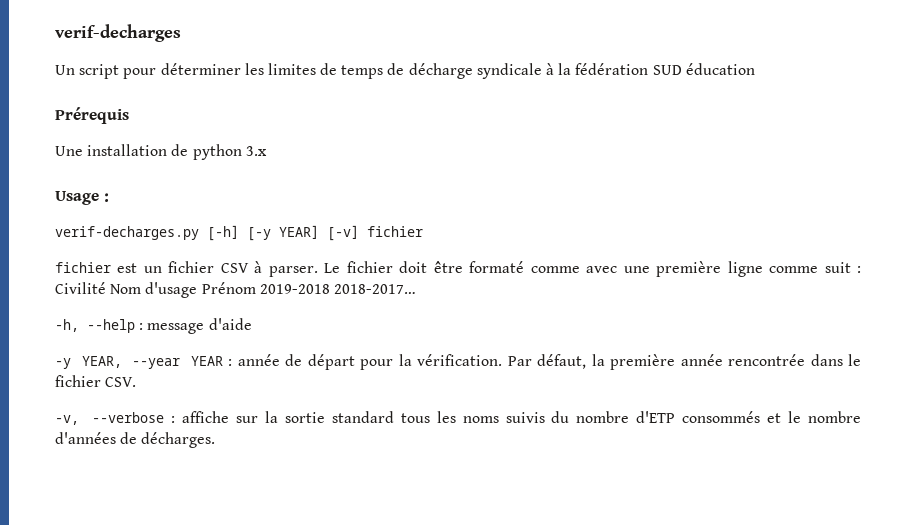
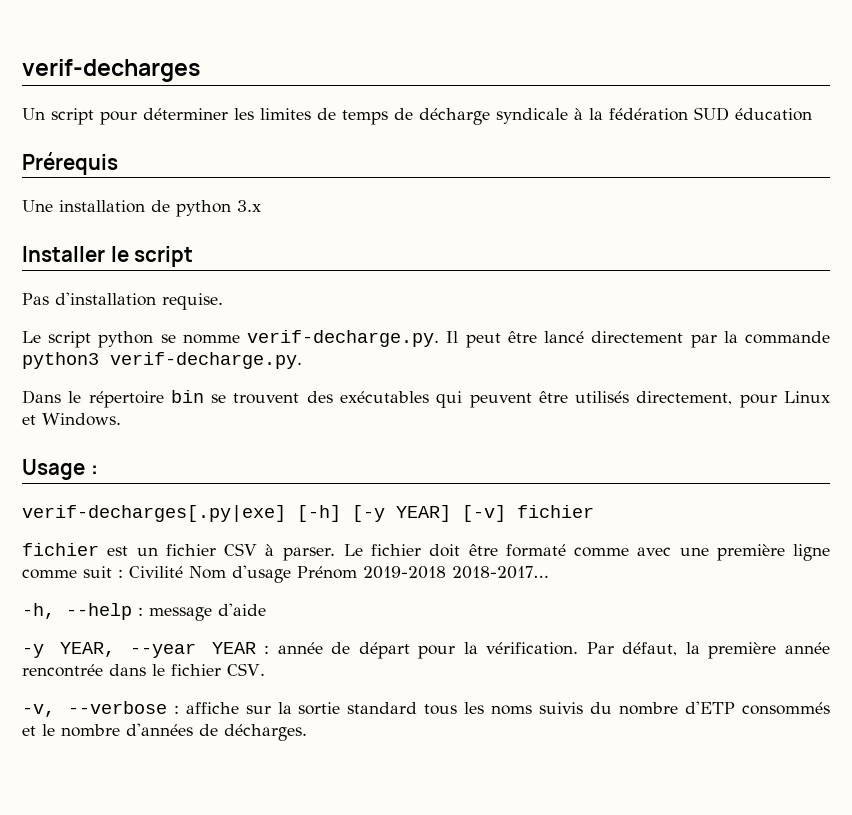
+ Installer le script
+ Pas d'installation requise.
+ Le script python se nomme verif-decharge.py. Il peut être lancé directement par la commande python3 verif-decharge.py.
+ Dans le répertoire bin se trouvent des exécutables qui peuvent être utilisés directement, pour Linux et Windows.
- verif-decharges.py [-h] [-y YEAR] [-v] fichier
+ verif-decharges[.py|exe] [-h] [-y YEAR] [-v] fichier

